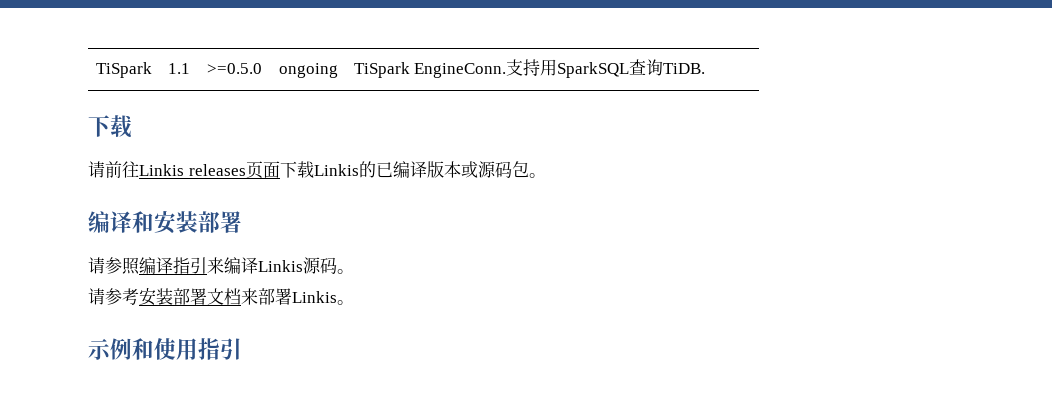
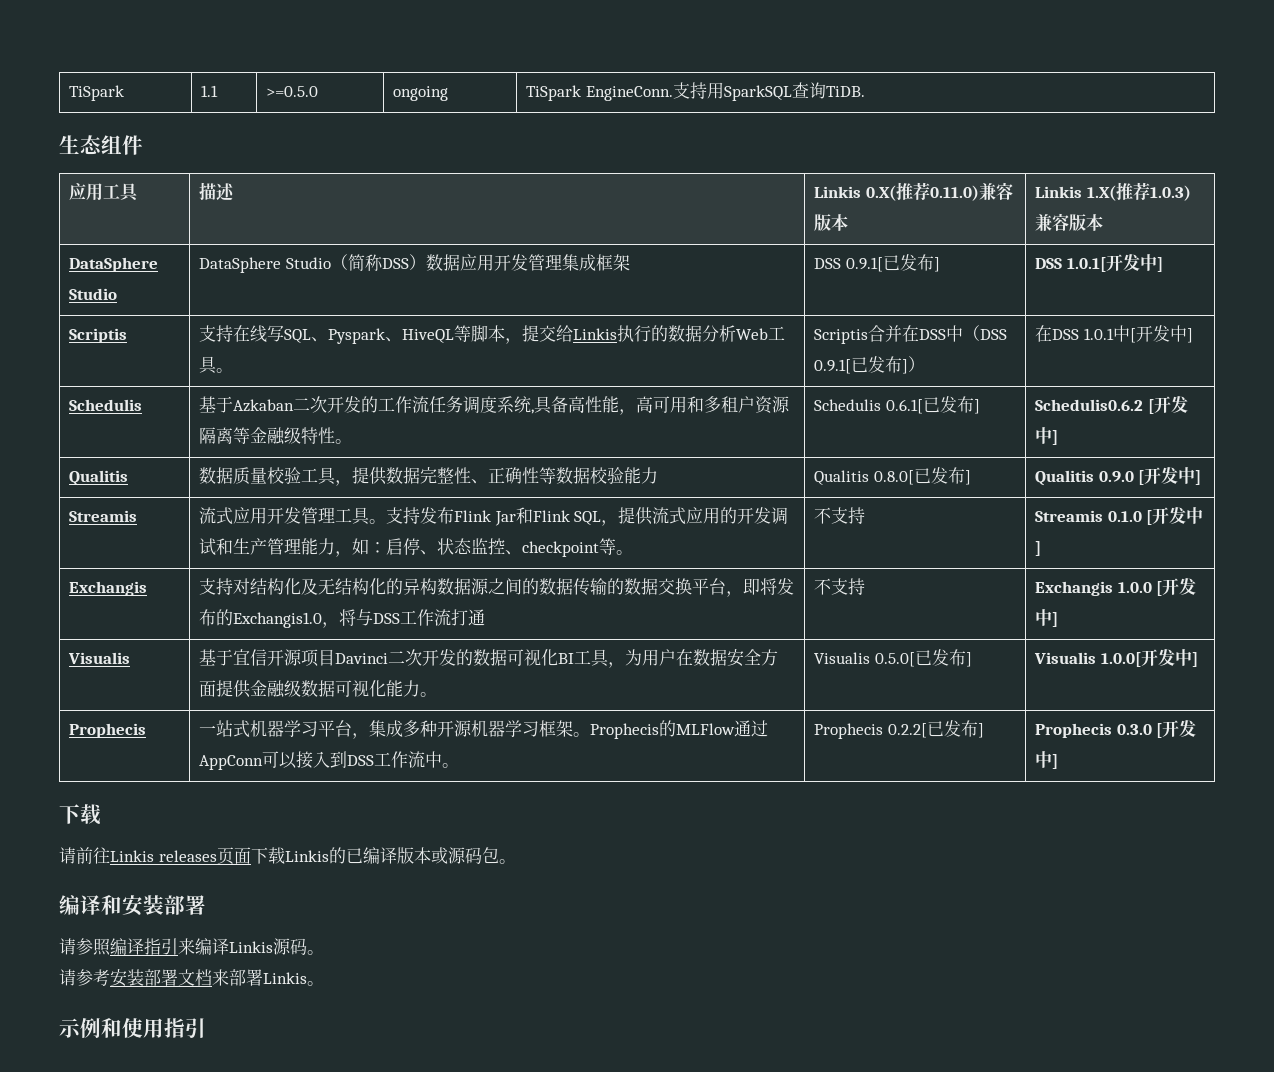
+ 生态组件
+ 应用工具 | 描述 | Linkis 0.X(推荐0.11.0)兼容版本 | Linkis 1.X(推荐1.0.3)兼容版本
+ DataSphere Studio | DataSphere Studio（简称DSS）数据应用开发管理集成框架 | DSS 0.9.1[已发布] | DSS 1.0.1[开发中]
+ Scriptis | 支持在线写SQL、Pyspark、HiveQL等脚本，提交给Linkis执行的数据分析Web工具。 | Scriptis合并在DSS中（DSS 0.9.1[已发布]） | 在DSS 1.0.1中[开发中]
+ Schedulis | 基于Azkaban二次开发的工作流任务调度系统,具备高性能，高可用和多租户资源隔离等金融级特性。 | Schedulis 0.6.1[已发布] | Schedulis0.6.2 [开发中]
+ Qualitis | 数据质量校验工具，提供数据完整性、正确性等数据校验能力 | Qualitis 0.8.0[已发布] | Qualitis 0.9.0 [开发中]
+ Streamis | 流式应用开发管理工具。支持发布Flink Jar和Flink SQL，提供流式应用的开发调试和生产管理能力，如：启停、状态监控、checkpoint等。 | 不支持 | Streamis 0.1.0 [开发中]
+ Exchangis | 支持对结构化及无结构化的异构数据源之间的数据传输的数据交换平台，即将发布的Exchangis1.0，将与DSS工作流打通 | 不支持 | Exchangis 1.0.0 [开发中]
+ Visualis | 基于宜信开源项目Davinci二次开发的数据可视化BI工具，为用户在数据安全方面提供金融级数据可视化能力。 | Visualis 0.5.0[已发布] | Visualis 1.0.0[开发中]
+ Prophecis | 一站式机器学习平台，集成多种开源机器学习框架。Prophecis的MLFlow通过AppConn可以接入到DSS工作流中。 | Prophecis 0.2.2[已发布] | Prophecis 0.3.0 [开发中]

